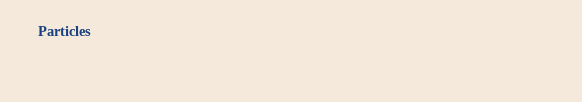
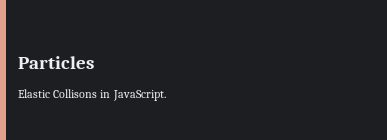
+ Elastic Collisons in JavaScript.

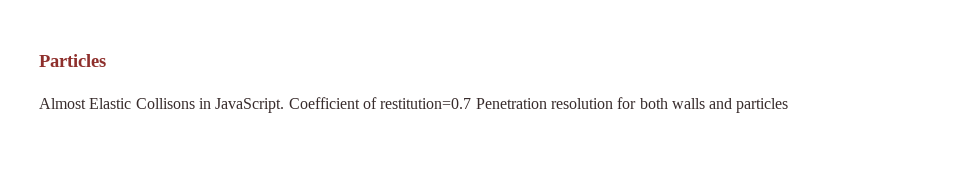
- Elastic Collisons in JavaScript.
+ Almost Elastic Collisons in JavaScript.
+ Coefficient of restitution=0.7 Penetration resolution for both walls and particles

